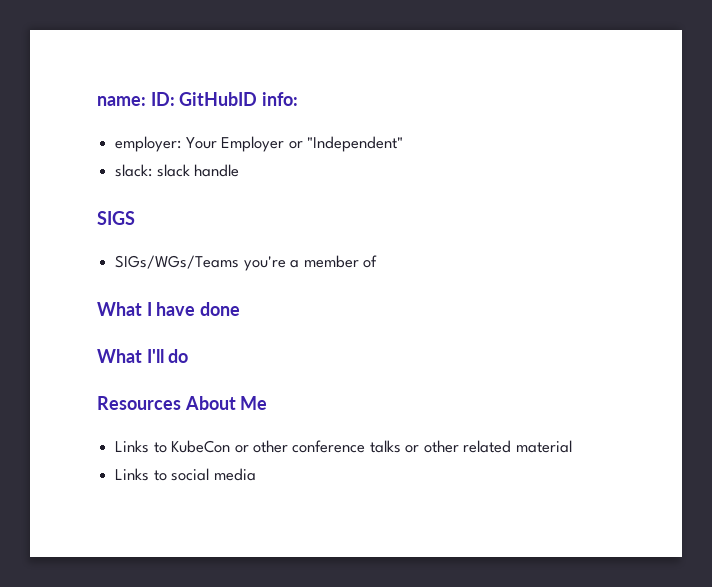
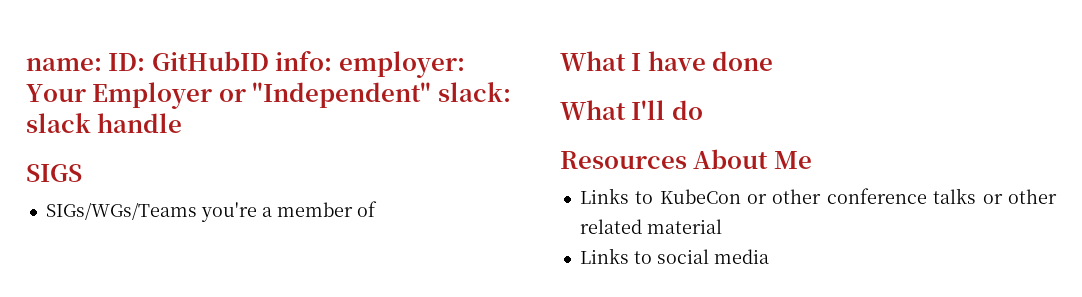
- name: ID: GitHubID info:
- employer: Your Employer or "Independent"
- slack: slack handle
+ name: ID: GitHubID info: employer: Your Employer or "Independent" slack: slack handle

